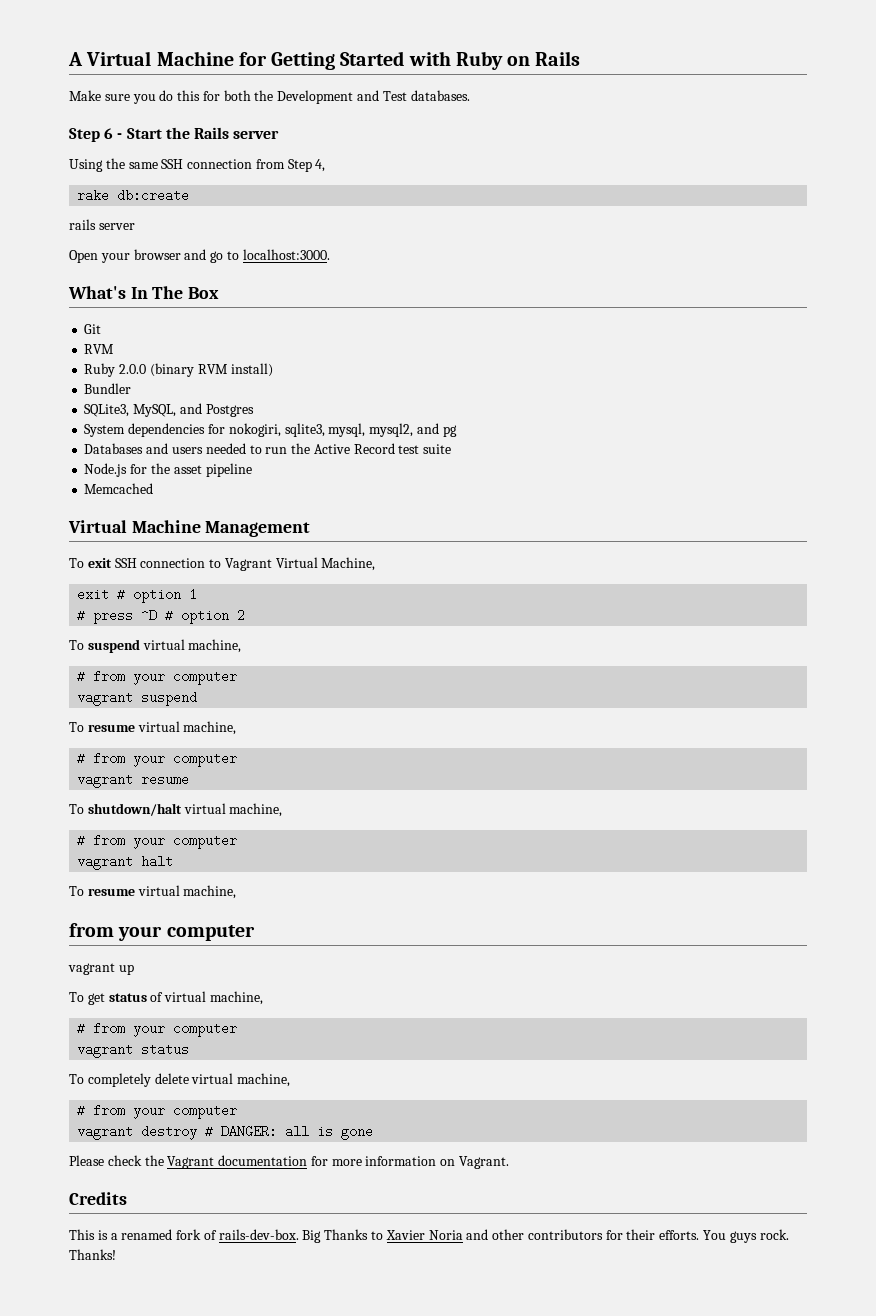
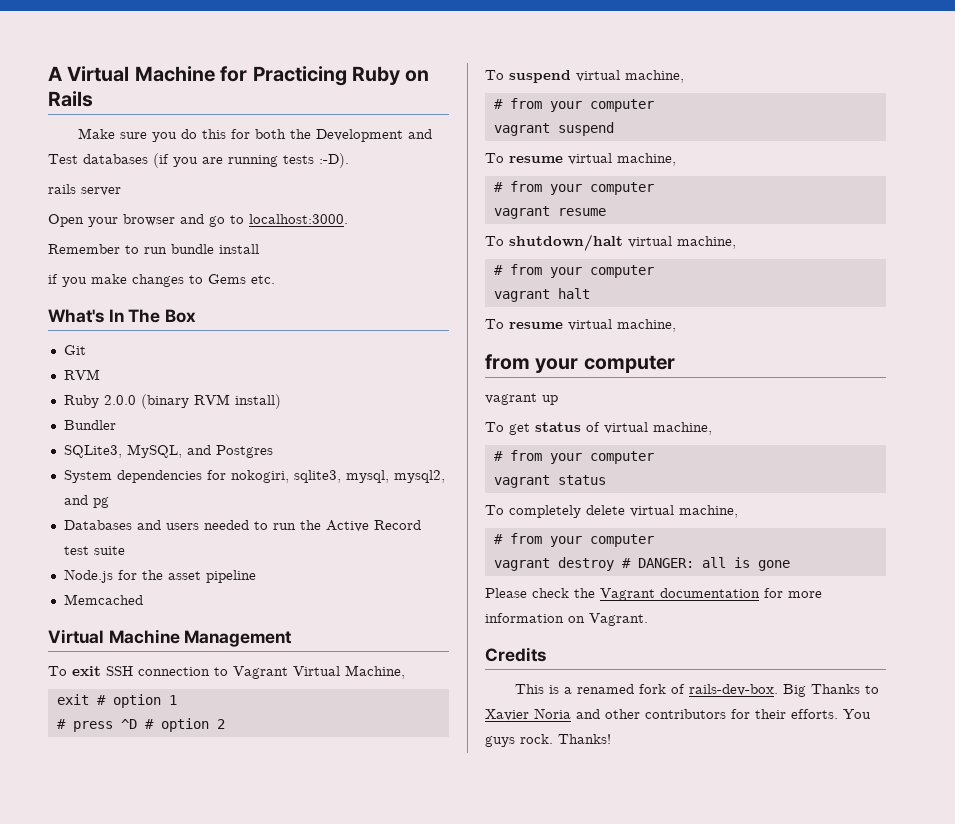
- A Virtual Machine for Getting Started with Ruby on Rails
+ A Virtual Machine for Practicing Ruby on Rails
- Make sure you do this for both the Development and Test databases.
- Step 6 - Start the Rails server
- Using the same SSH connection from Step 4,
- rake db:create
+ Make sure you do this for both the Development and Test databases (if you are running tests :-D).
+ Remember to run bundle install
+ if you make changes to Gems etc.

